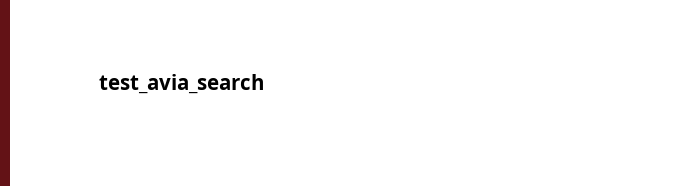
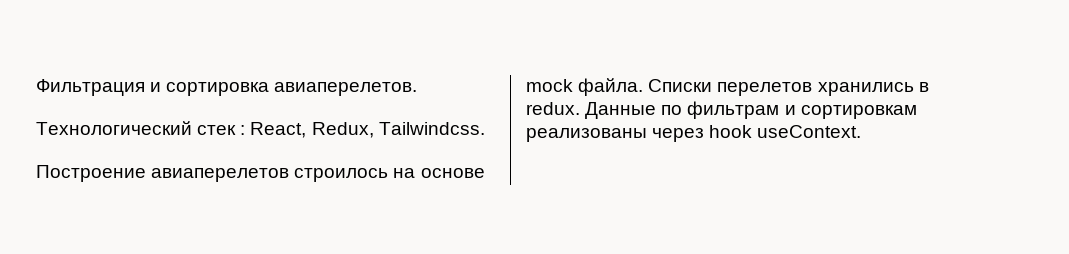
- test_avia_search
+ Фильтрация и сортировка авиаперелетов.
+ Технологический стек : React, Redux, Tailwindcss.
+ Построение авиаперелетов строилось на основе mock файла. Списки перелетов хранились в redux. Данные по фильтрам и сортировкам реализованы через hook useContext.

